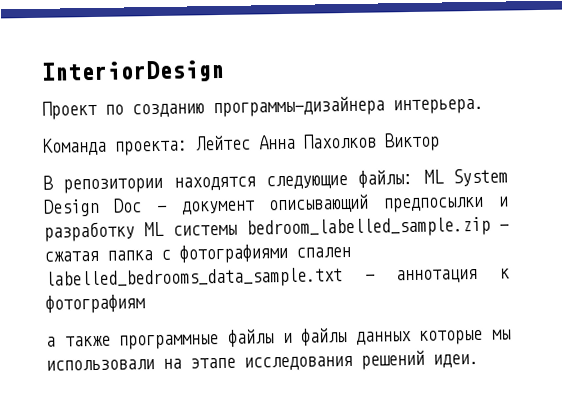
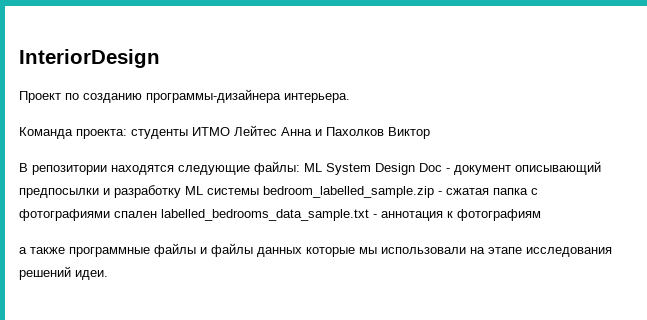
- Команда проекта: Лейтес Анна Пахолков Виктор
+ Команда проекта: cтуденты ИТМО Лейтес Анна и Пахолков Виктор

